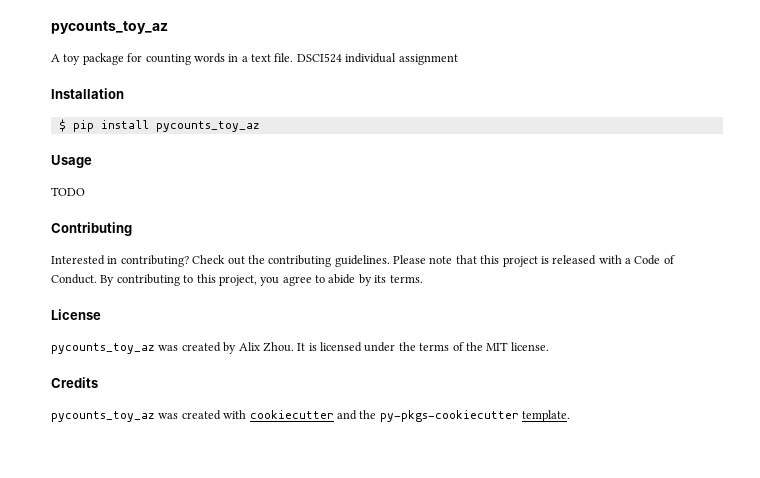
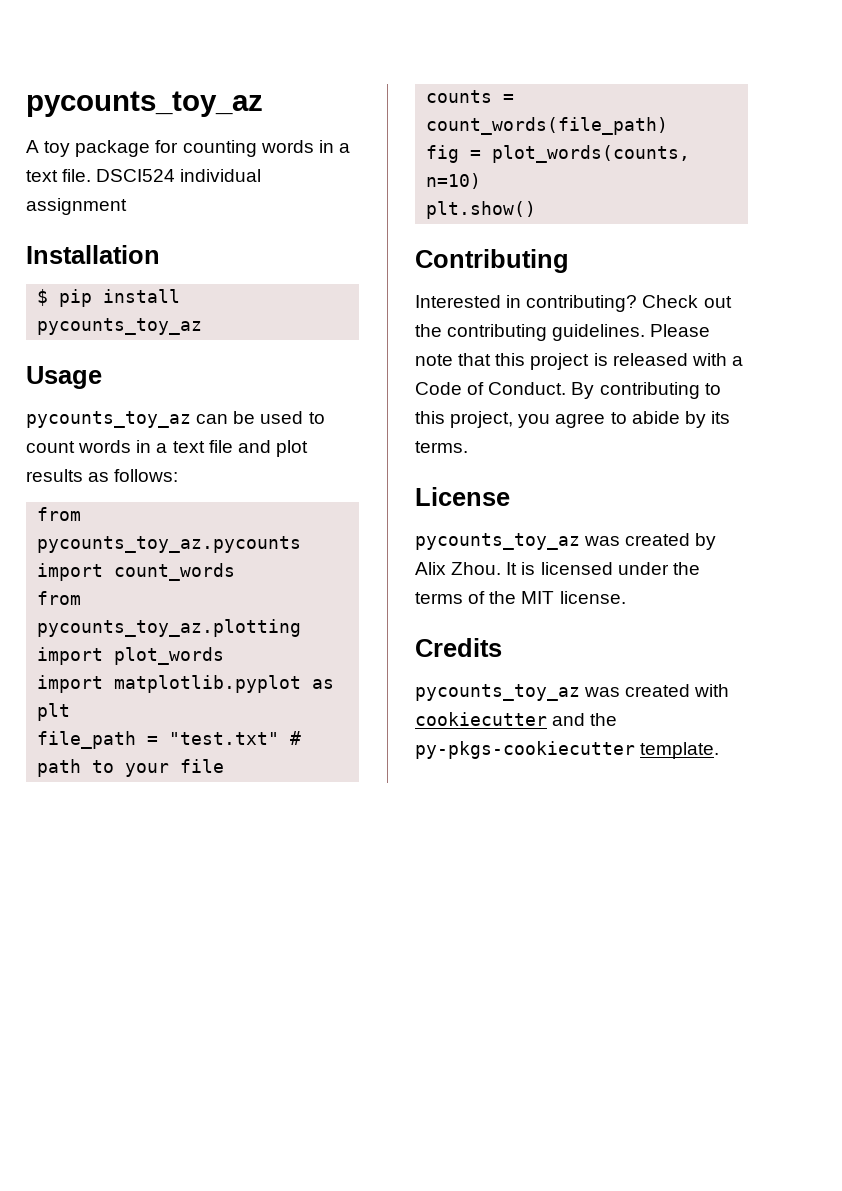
- TODO
+ pycounts_toy_az can be used to count words in a text file and plot results as follows:
+ from pycounts_toy_az.pycounts import count_words
+ from pycounts_toy_az.plotting import plot_words
+ import matplotlib.pyplot as plt
+ file_path = "test.txt" # path to your file
+ counts = count_words(file_path)
+ fig = plot_words(counts, n=10)
+ plt.show()

